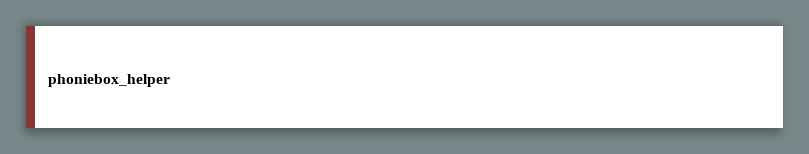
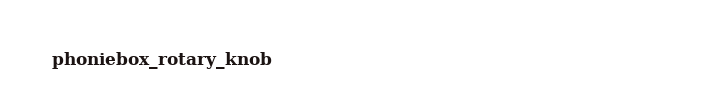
- phoniebox_helper
+ phoniebox_rotary_knob

